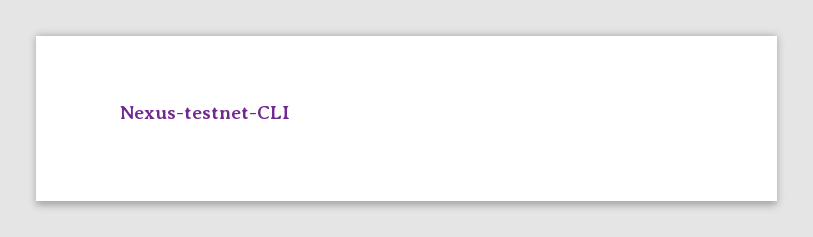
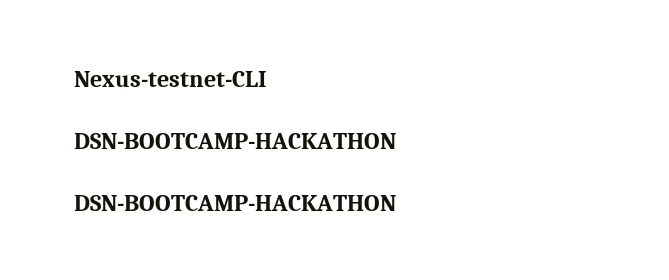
  Nexus-testnet-CLI
+ DSN-BOOTCAMP-HACKATHON
+ DSN-BOOTCAMP-HACKATHON

